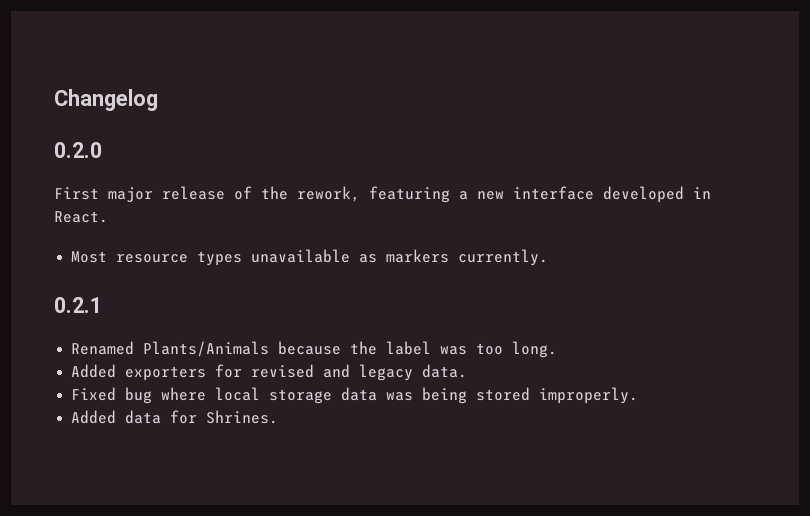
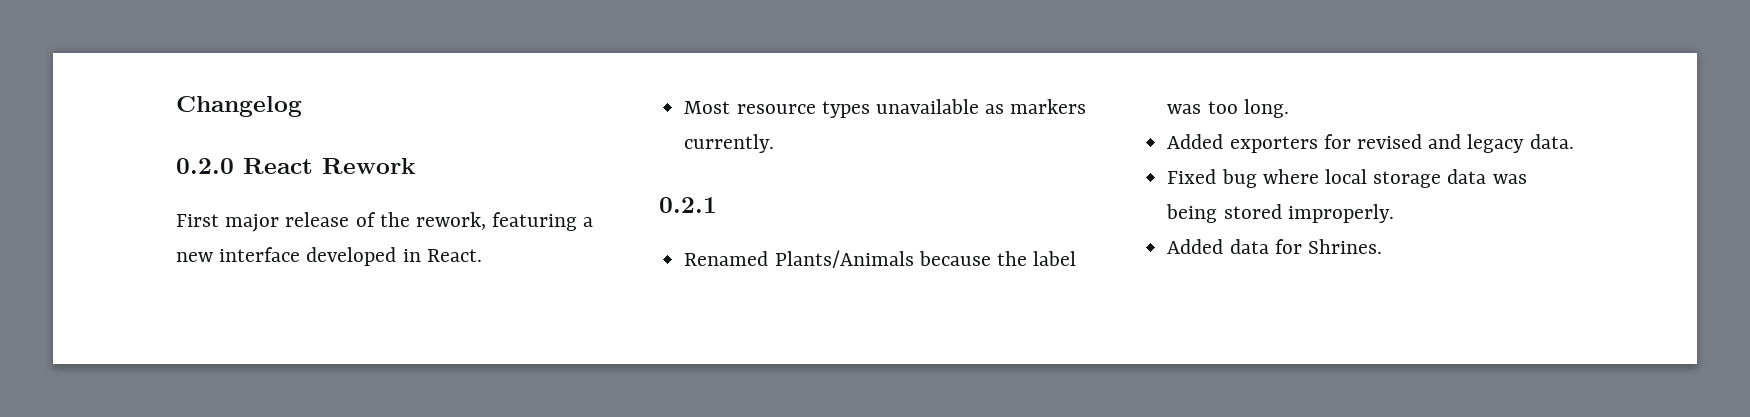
- 0.2.0
+ 0.2.0 React Rework

